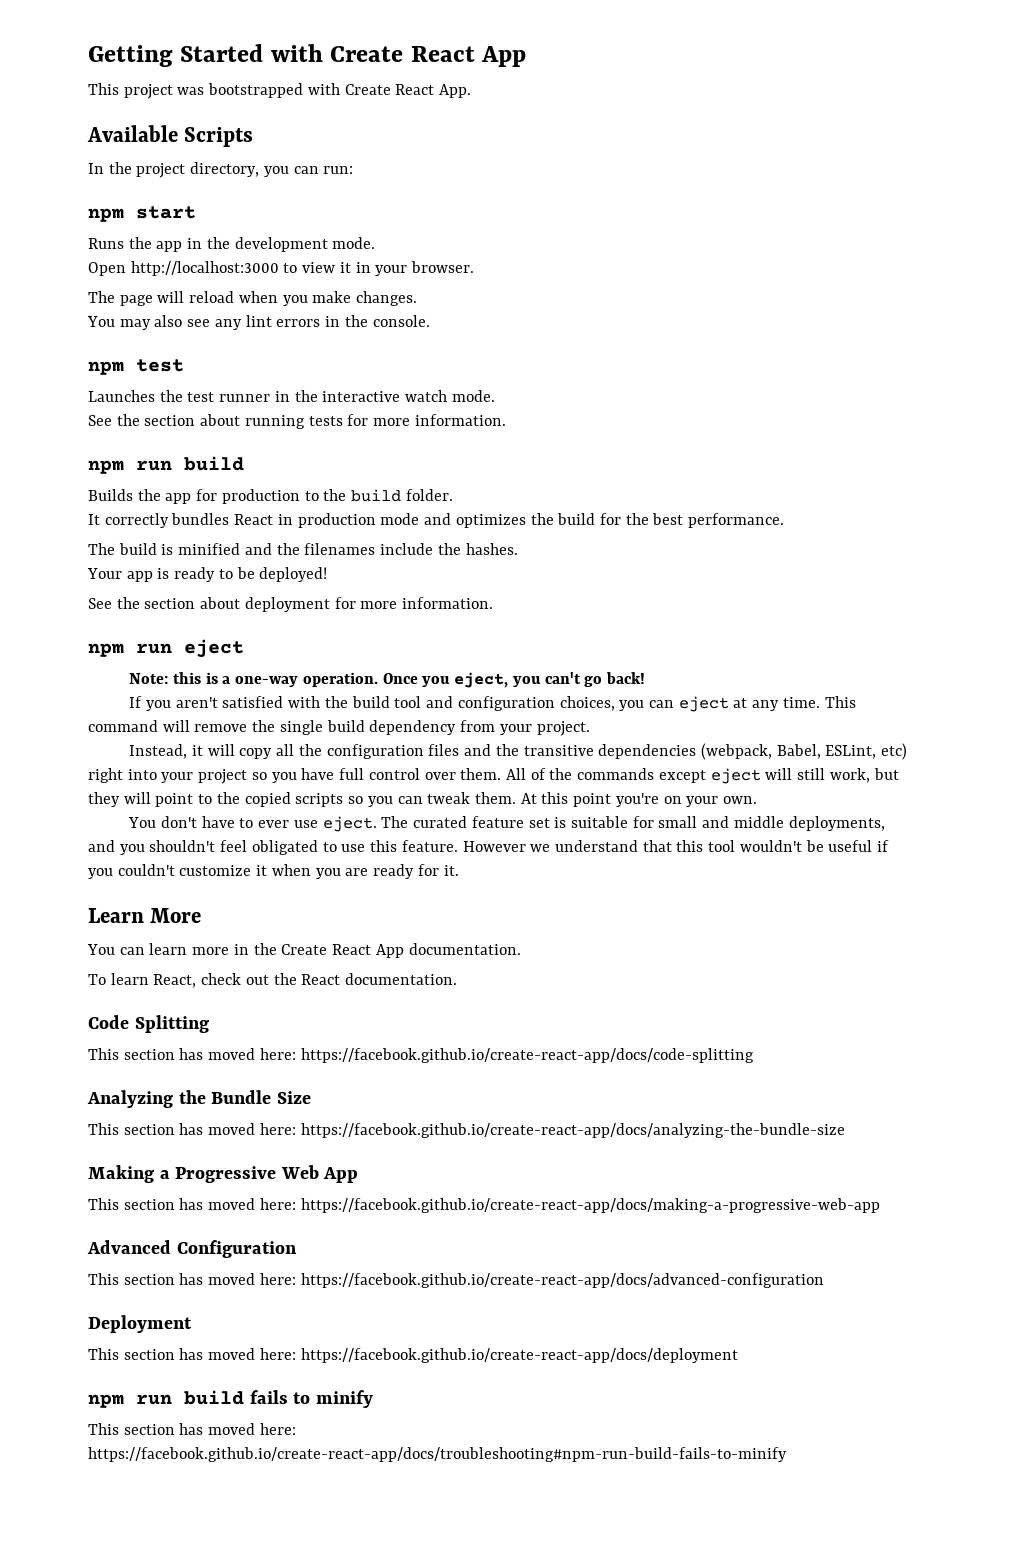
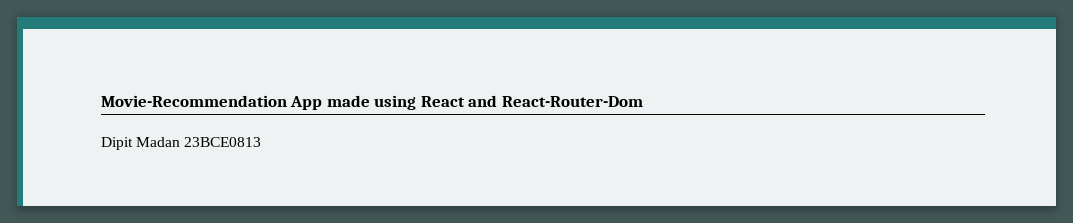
- Getting Started with Create React App
- This project was bootstrapped with Create React App.
- Available Scripts
- In the project directory, you can run:
- npm start
- Runs the app in the development mode.
- Open http://localhost:3000 to view it in your browser.
- The page will reload when you make changes.
- You may also see any lint errors in the console.
- npm test
- Launches the test runner in the interactive watch mode.
- See the section about running tests for more information.
- npm run build
- Builds the app for production to the build folder.
- It correctly bundles React in production mode and optimizes the build for the best performance.
- The build is minified and the filenames include the hashes.
- Your app is ready to be deployed!
- See the section about deployment for more information.
- npm run eject
- Note: this is a one-way operation. Once you eject, you can't go back!
- If you aren't satisfied with the build tool and configuration choices, you can eject at any time. This command will remove the single build dependency from your project.
- Instead, it will copy all the configuration files and the transitive dependencies (webpack, Babel, ESLint, etc) right into your project so you have full control over them. All of the commands except eject will still work, but they will point to the copied scripts so you can tweak them. At this point you're on your own.
- You don't have to ever use eject. The curated feature set is suitable for small and middle deployments, and you shouldn't feel obligated to use this feature. However we understand that this tool wouldn't be useful if you couldn't customize it when you are ready for it.
- Learn More
- You can learn more in the Create React App documentation.
- To learn React, check out the React documentation.
- Code Splitting
- This section has moved here: https://facebook.github.io/create-react-app/docs/code-splitting
- Analyzing the Bundle Size
- This section has moved here: https://facebook.github.io/create-react-app/docs/analyzing-the-bundle-size
- Making a Progressive Web App
- This section has moved here: https://facebook.github.io/create-react-app/docs/making-a-progressive-web-app
- Advanced Configuration
- This section has moved here: https://facebook.github.io/create-react-app/docs/advanced-configuration
- Deployment
- This section has moved here: https://facebook.github.io/create-react-app/docs/deployment
- npm run build fails to minify
- This section has moved here: https://facebook.github.io/create-react-app/docs/troubleshooting#npm-run-build-fails-to-minify
+ Movie-Recommendation App made using React and React-Router-Dom
+ Dipit Madan 23BCE0813

